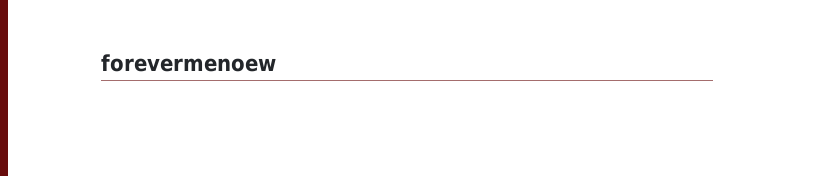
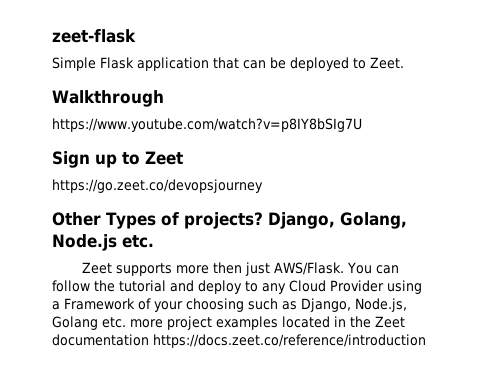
- forevermenoew
+ zeet-flask
+ Simple Flask application that can be deployed to Zeet.
+ Walkthrough
+ https://www.youtube.com/watch?v=p8IY8bSIg7U
+ Sign up to Zeet
+ https://go.zeet.co/devopsjourney
+ Other Types of projects? Django, Golang, Node.js etc.
+ Zeet supports more then just AWS/Flask. You can follow the tutorial and deploy to any Cloud Provider using a Framework of your choosing such as Django, Node.js, Golang etc. more project examples located in the Zeet documentation https://docs.zeet.co/reference/introduction

